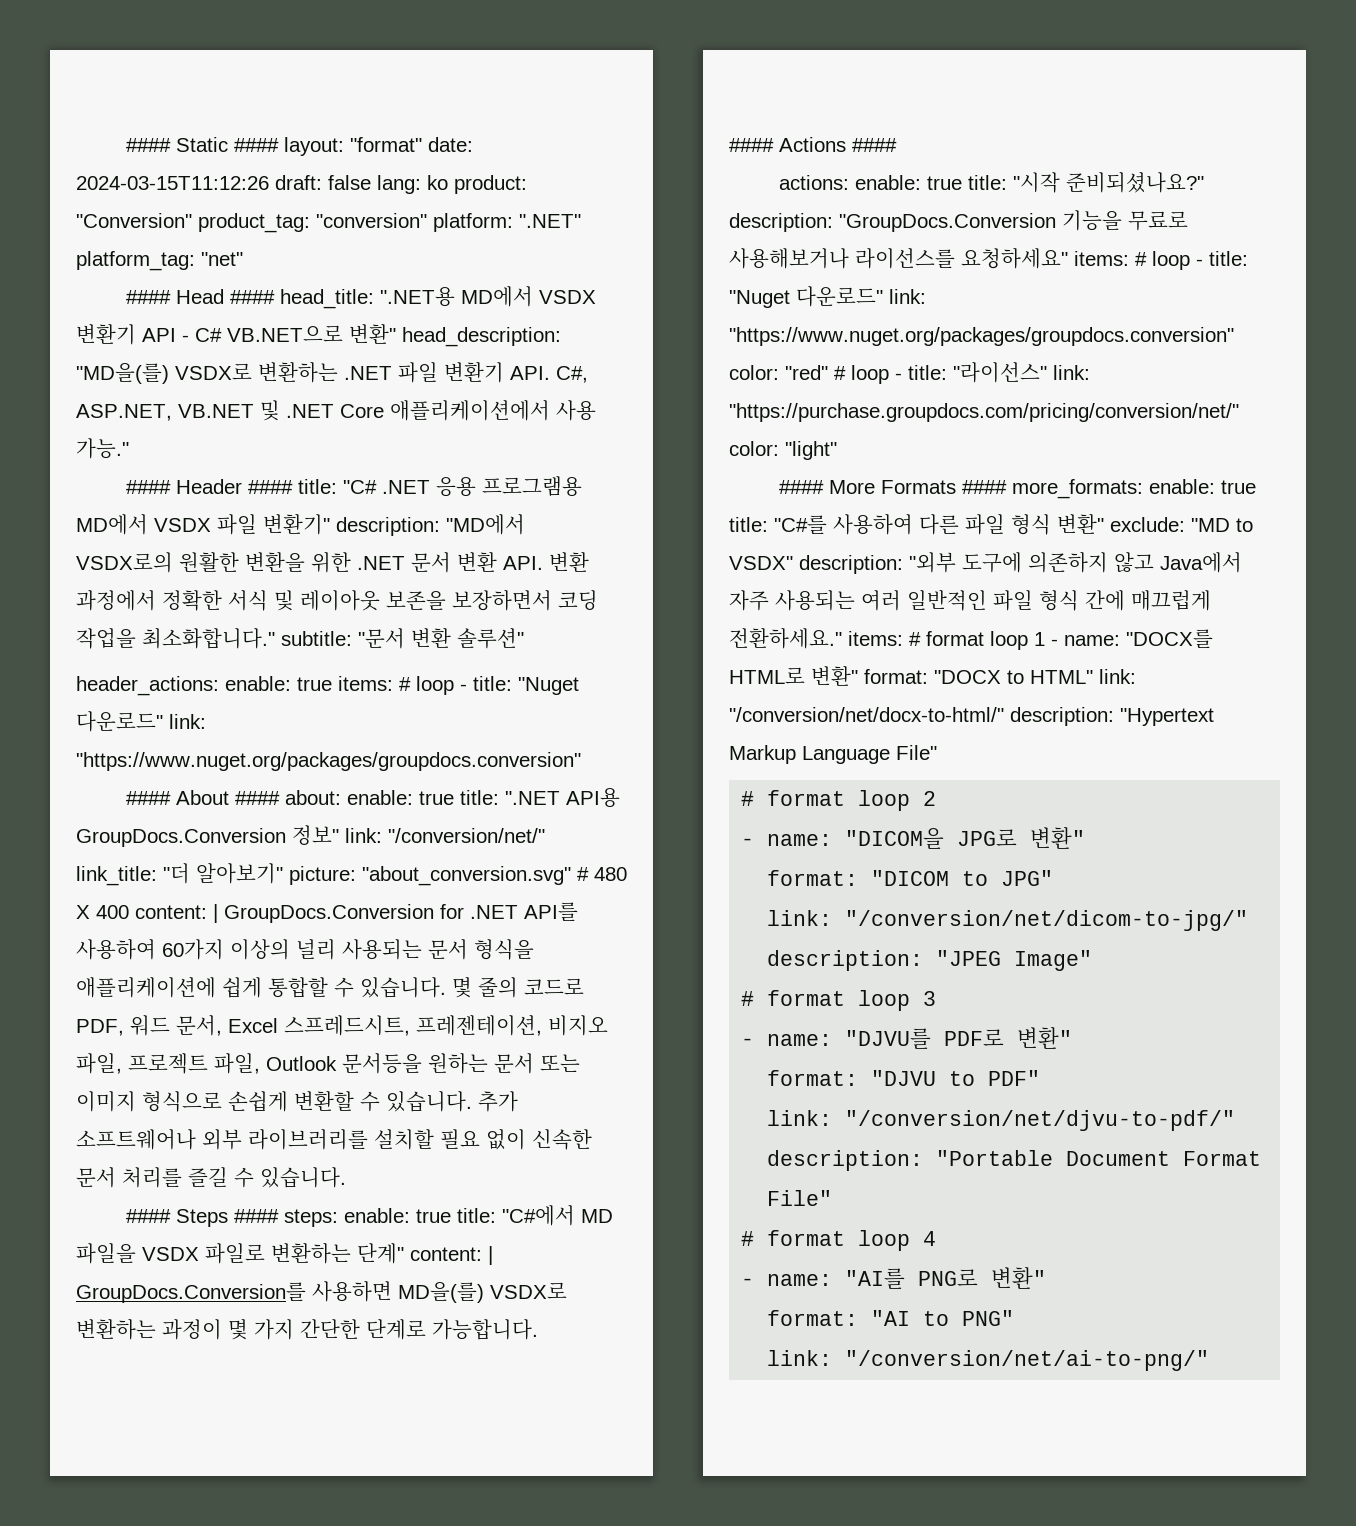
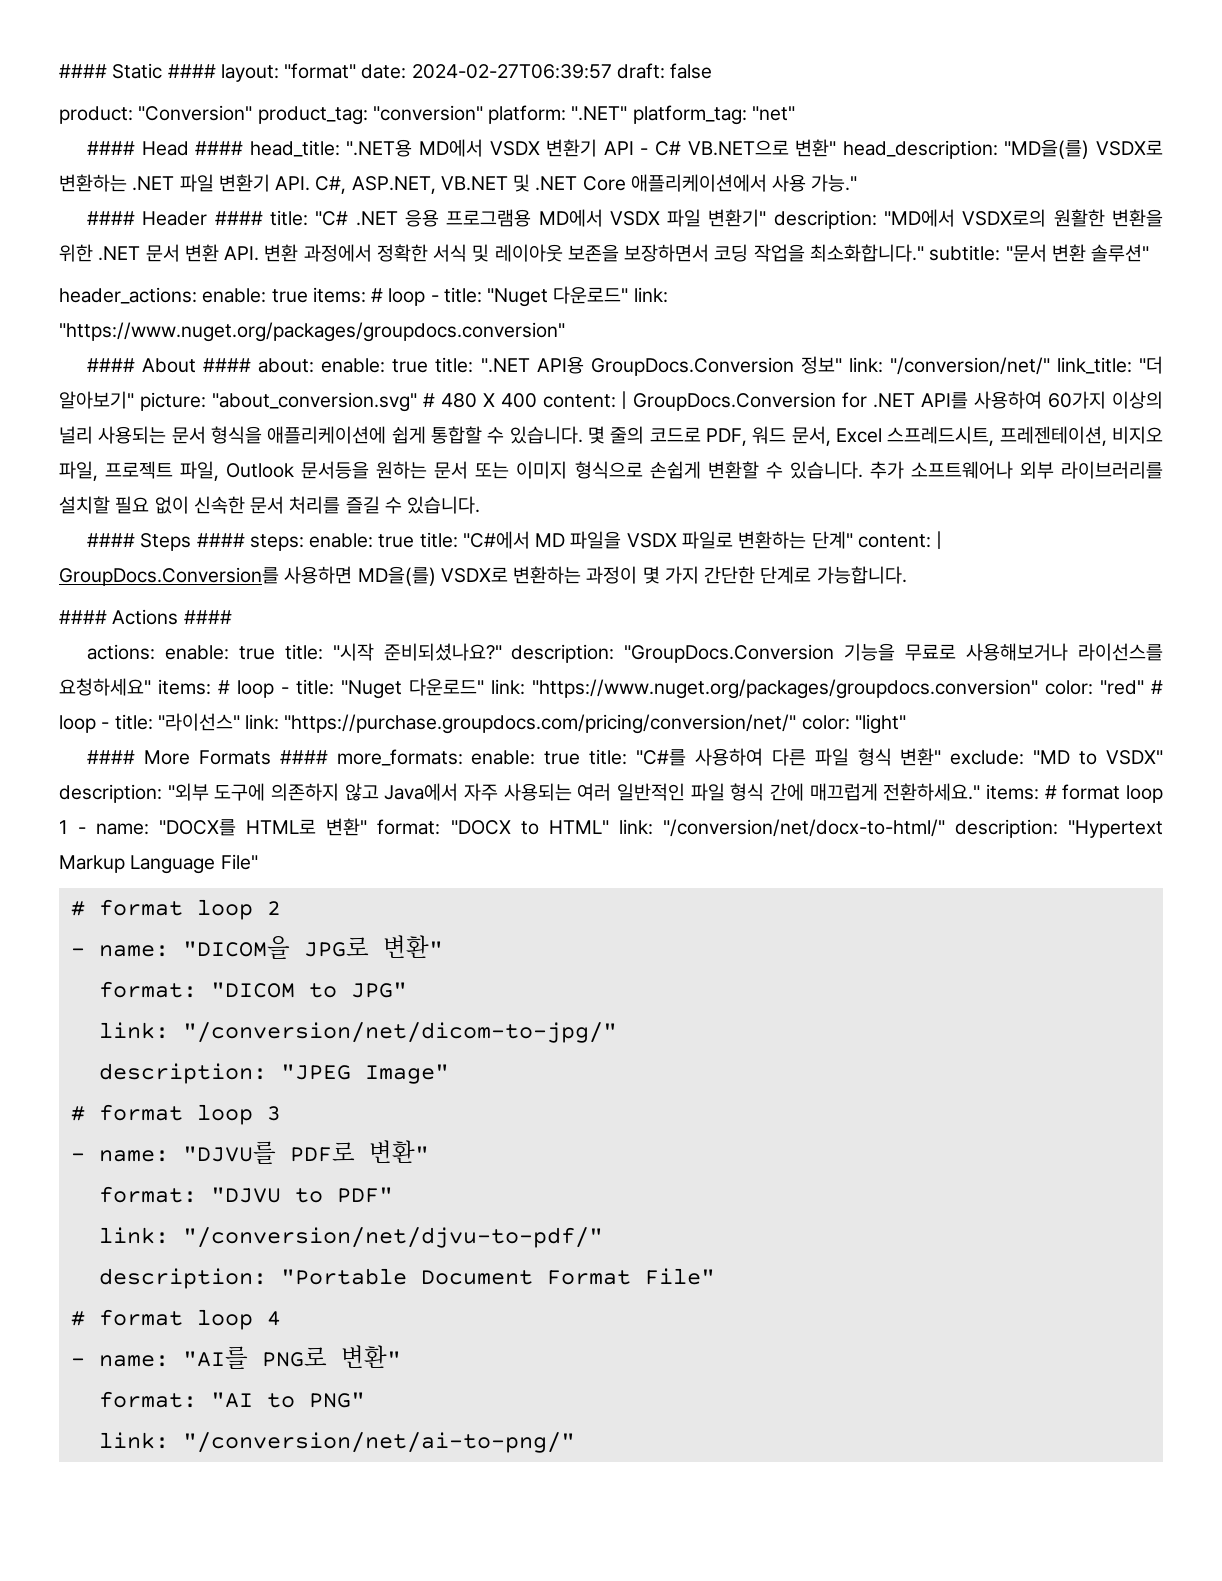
- #### Static #### layout: "format" date: 2024-03-15T11:12:26 draft: false lang: ko product: "Conversion" product_tag: "conversion" platform: ".NET" platform_tag: "net"
+ #### Static #### layout: "format" date: 2024-02-27T06:39:57 draft: false
+ product: "Conversion" product_tag: "conversion" platform: ".NET" platform_tag: "net"

